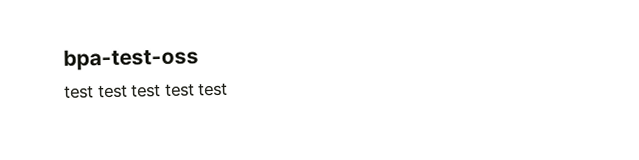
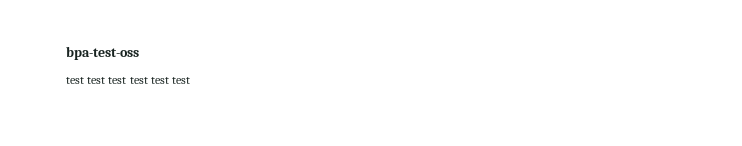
- test test test test test
+ test test test test test test

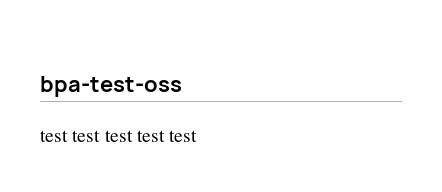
- test test test test test test
+ test test test test test

